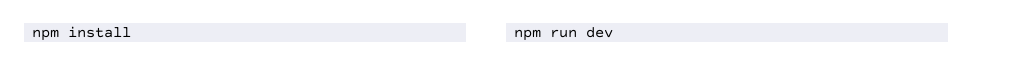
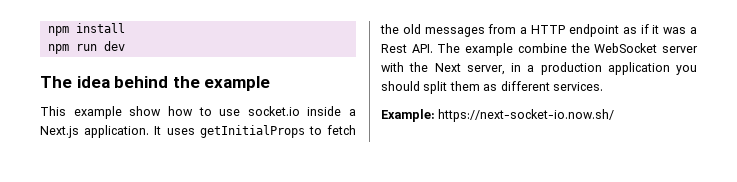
+ The idea behind the example
+ This example show how to use socket.io inside a Next.js application. It uses getInitialProps to fetch the old messages from a HTTP endpoint as if it was a Rest API. The example combine the WebSocket server with the Next server, in a production application you should split them as different services.
+ Example: https://next-socket-io.now.sh/

